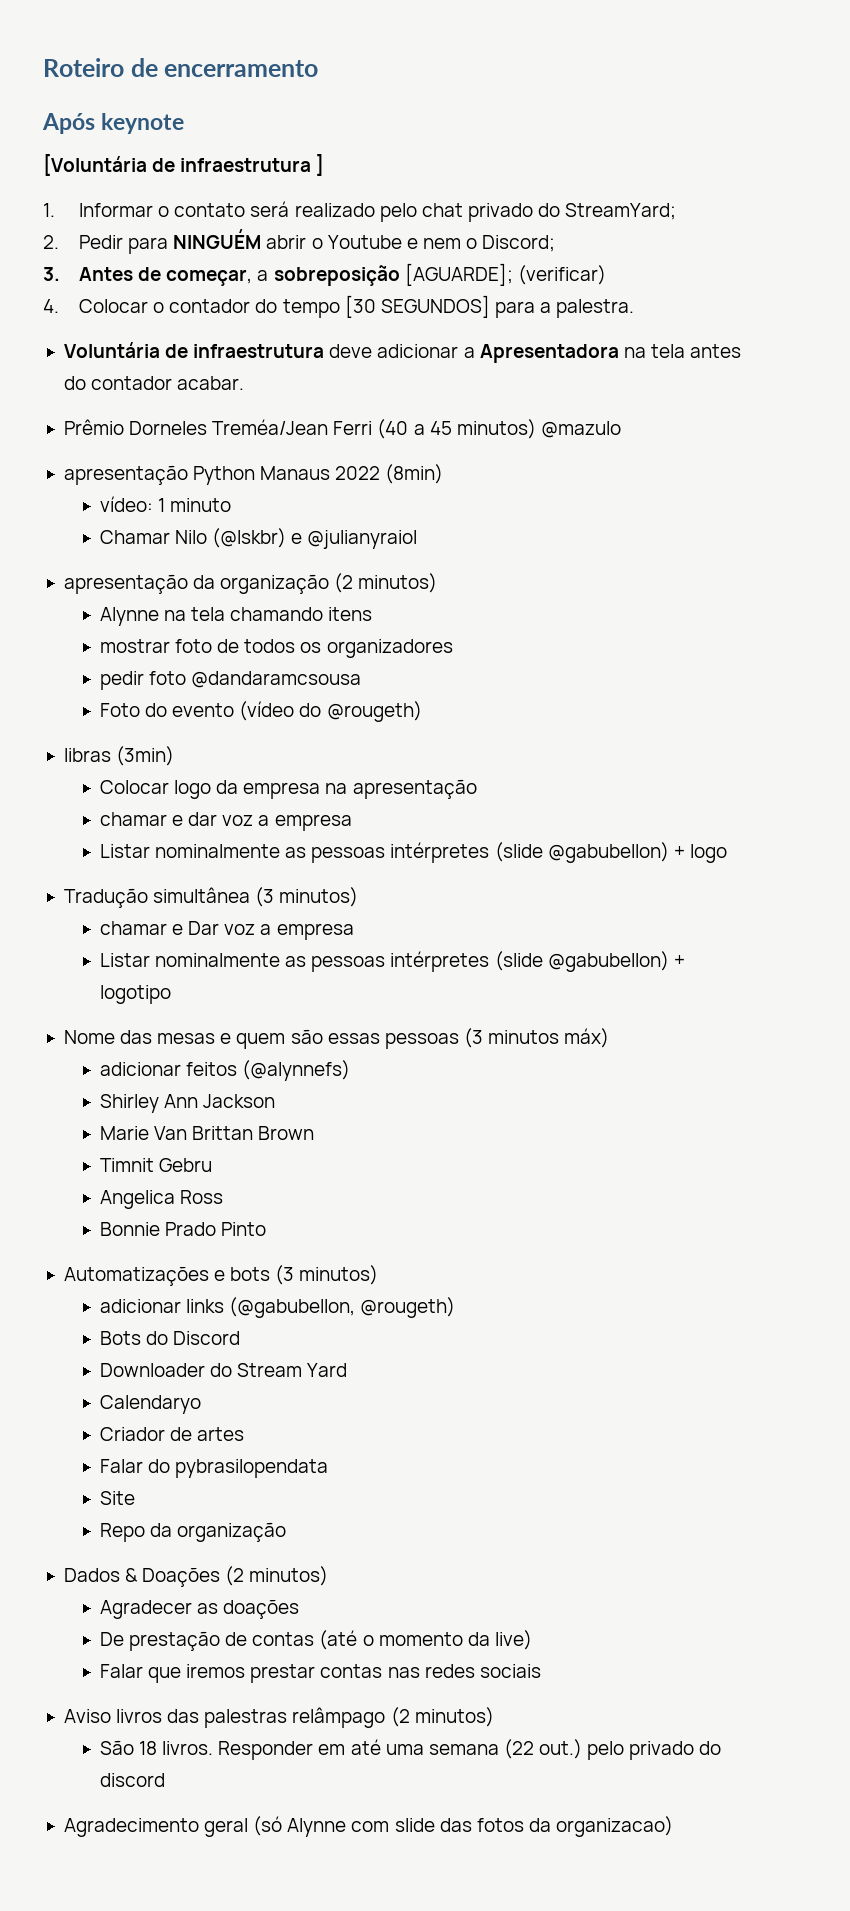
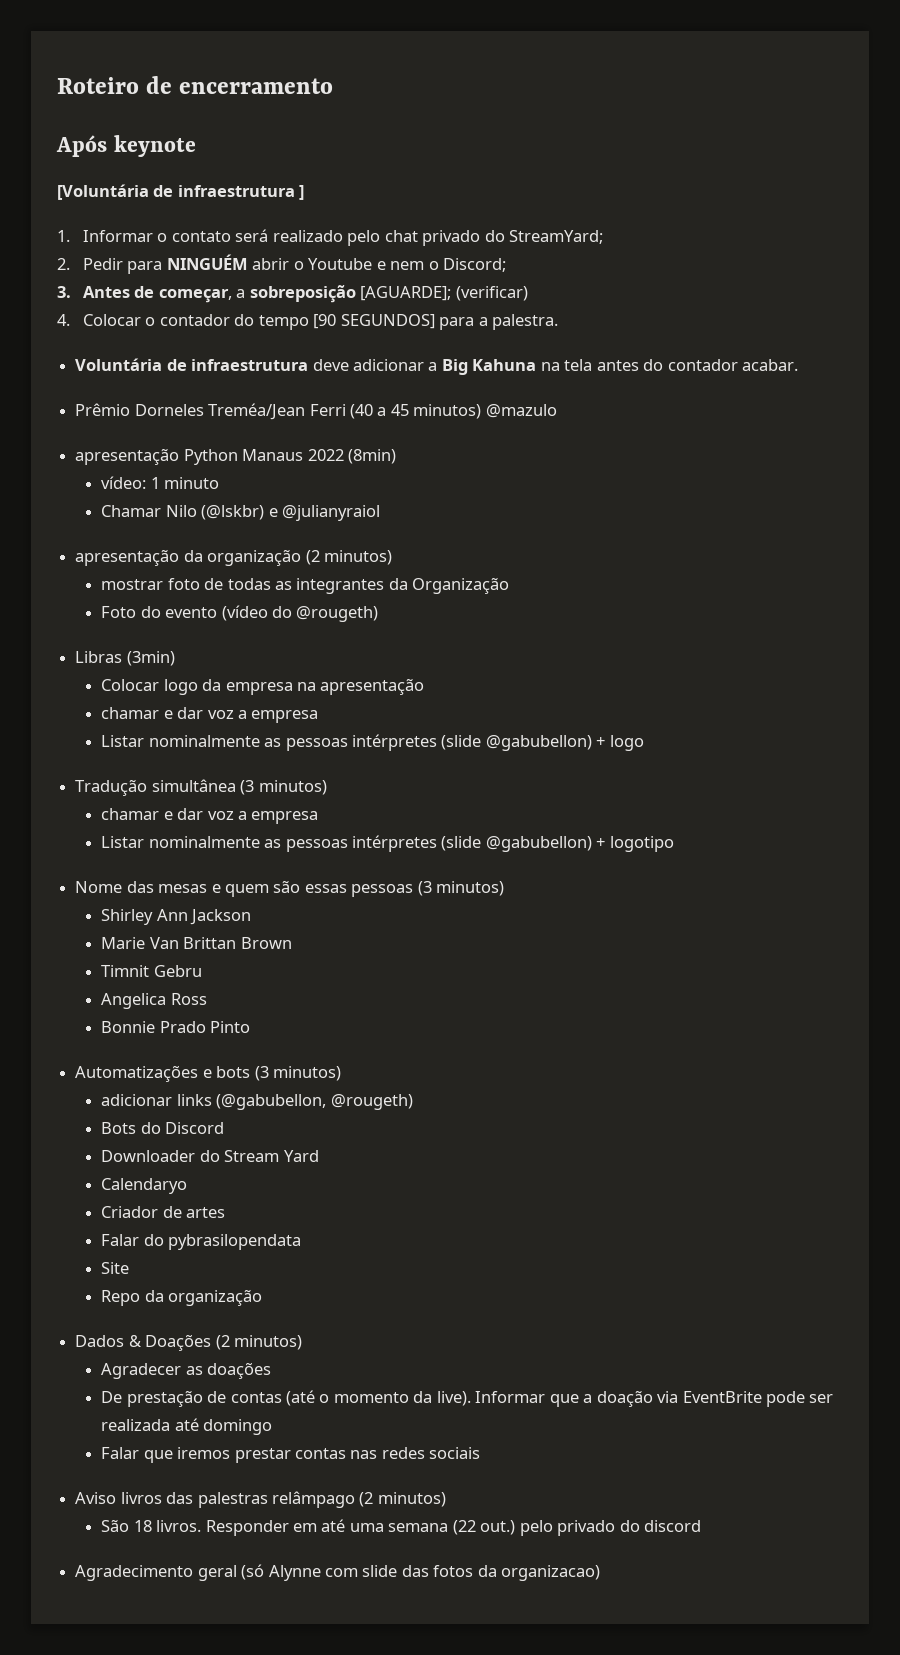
- 4. Colocar o contador do tempo [30 SEGUNDOS] para a palestra.
+ 4. Colocar o contador do tempo [90 SEGUNDOS] para a palestra.
- Voluntária de infraestrutura deve adicionar a Apresentadora na tela antes do contador acabar.
+ Voluntária de infraestrutura deve adicionar a Big Kahuna na tela antes do contador acabar.
- Alynne na tela chamando itens
- mostrar foto de todos os organizadores
- pedir foto @dandaramcsousa
+ mostrar foto de todas as integrantes da Organização
- libras (3min)
+ Libras (3min)
  Tradução simultânea (3 minutos)
- chamar e Dar voz a empresa
+ chamar e dar voz a empresa
- Nome das mesas e quem são essas pessoas (3 minutos máx)
- adicionar feitos (@alynnefs)
+ Nome das mesas e quem são essas pessoas (3 minutos)
- De prestação de contas (até o momento da live)
+ De prestação de contas (até o momento da live). Informar que a doação via EventBrite pode ser realizada até domingo

